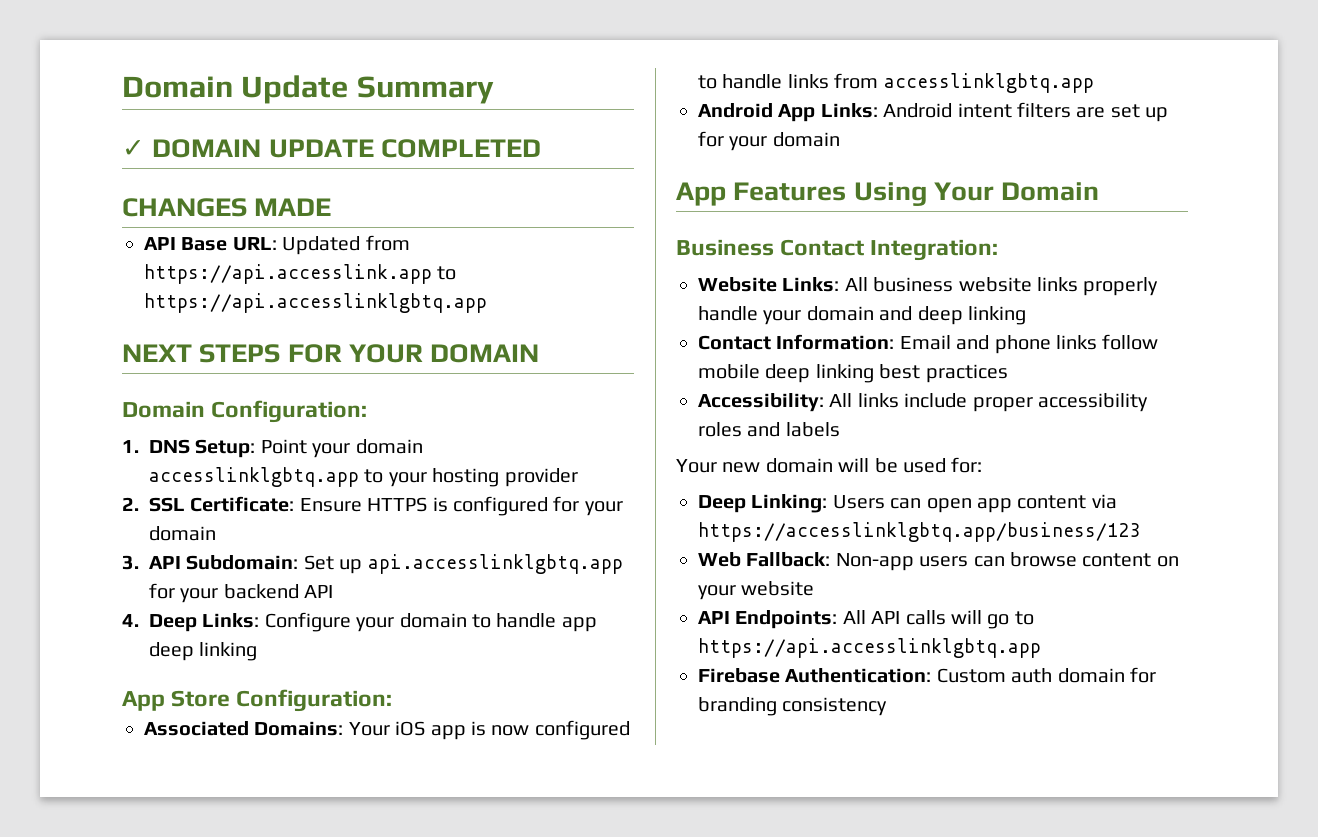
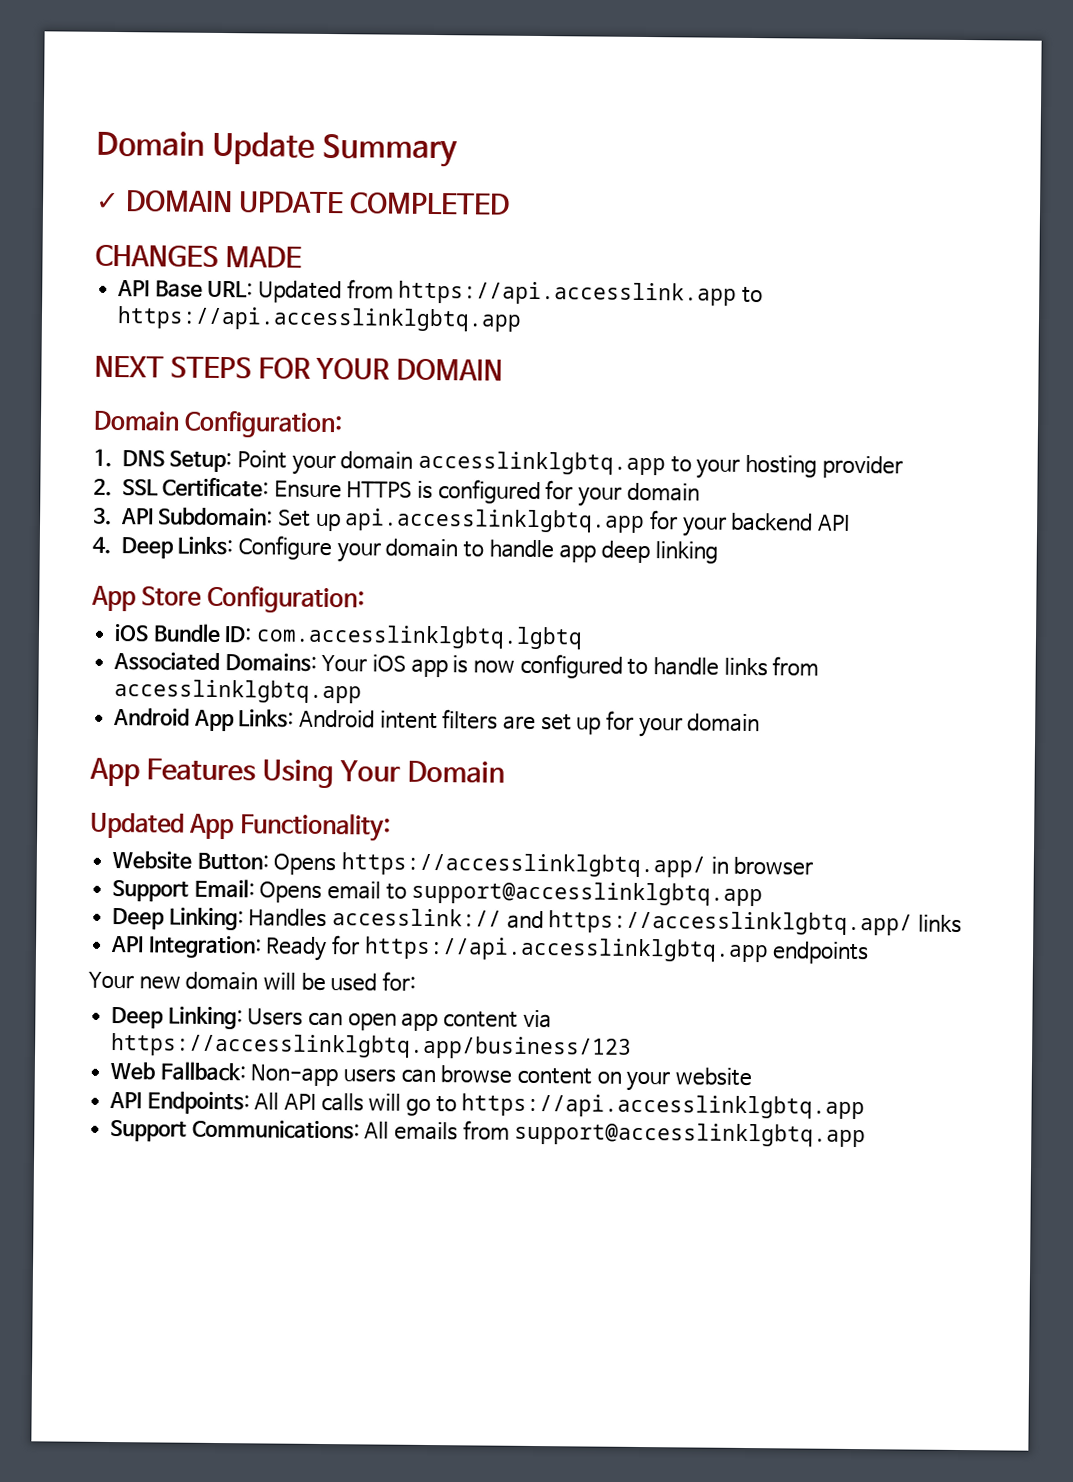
+ iOS Bundle ID: com.accesslinklgbtq.lgbtq
- Business Contact Integration:
- Website Links: All business website links properly handle your domain and deep linking
- Contact Information: Email and phone links follow mobile deep linking best practices
- Accessibility: All links include proper accessibility roles and labels
+ Updated App Functionality:
+ Website Button: Opens https://accesslinklgbtq.app/ in browser
+ Support Email: Opens email to support@accesslinklgbtq.app
+ Deep Linking: Handles accesslink:// and https://accesslinklgbtq.app/ links
+ API Integration: Ready for https://api.accesslinklgbtq.app endpoints
- Firebase Authentication: Custom auth domain for branding consistency
+ Support Communications: All emails from support@accesslinklgbtq.app

